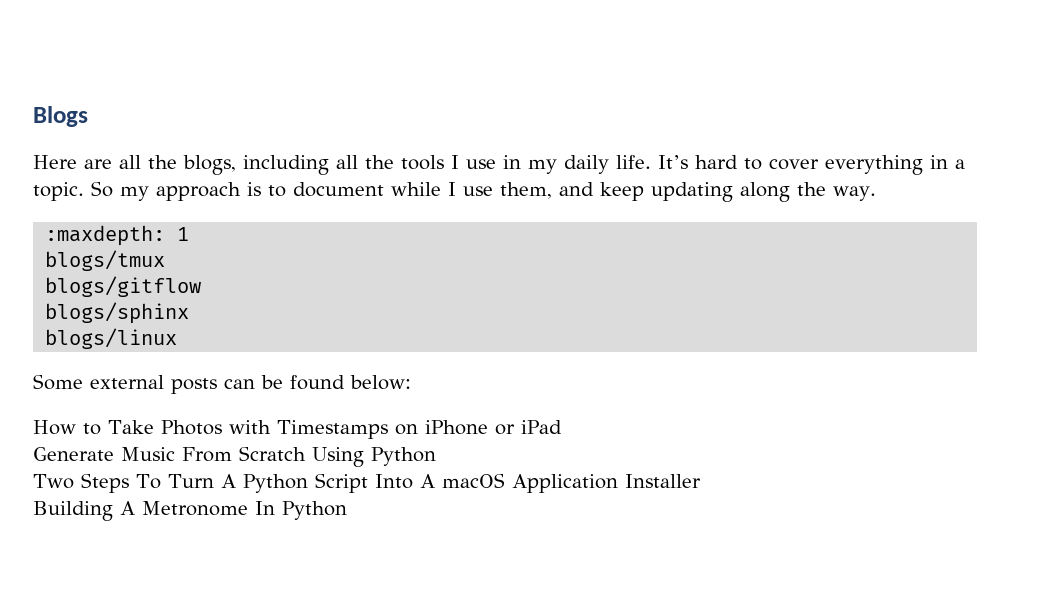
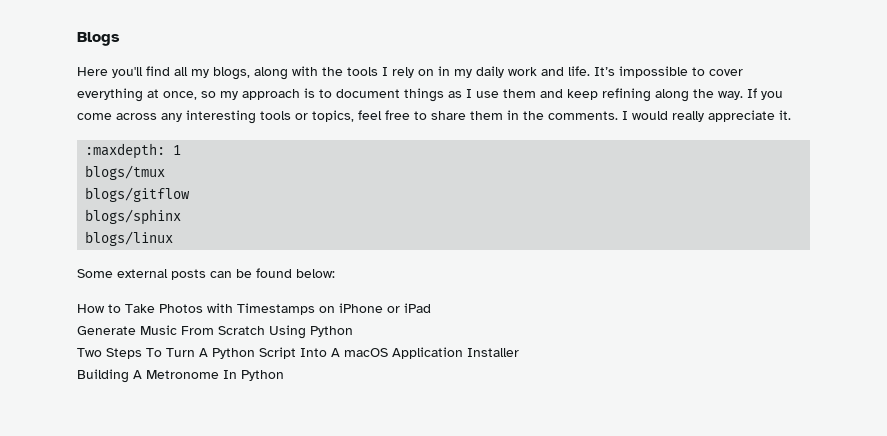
- Here are all the blogs, including all the tools I use in my daily life.
+ Here you'll find all my blogs, along with the tools I rely on in my daily work and life.
- It’s hard to cover everything in a topic. So my approach is to document while I use them, and keep updating along the way.
+ It’s impossible to cover everything at once, so my approach is to document things as I use them and keep refining along the way. If you come across any interesting tools or topics, feel free to share them in the comments. I would really appreciate it.

